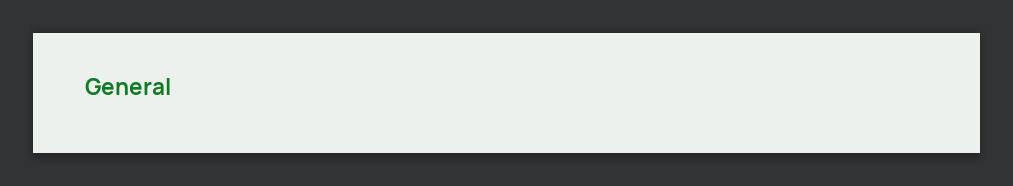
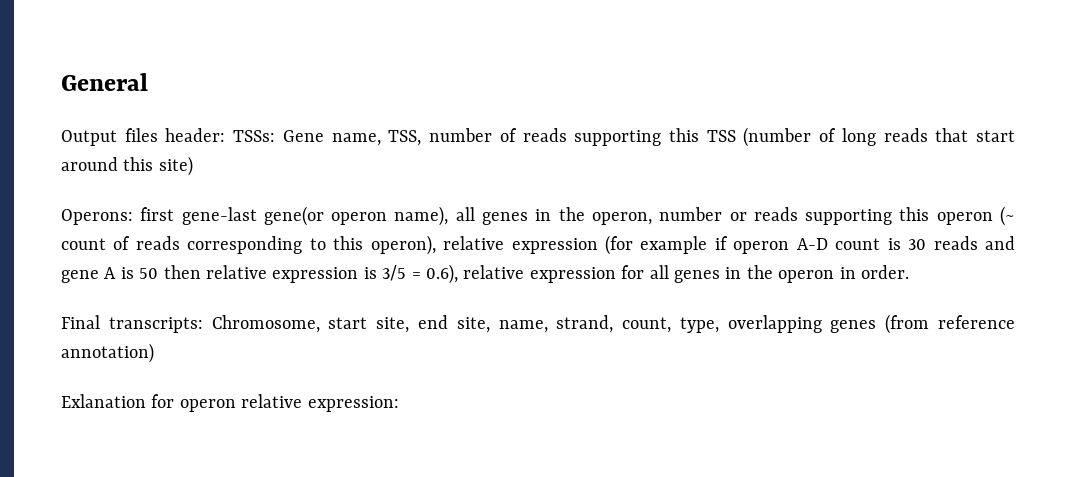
+ Output files header: TSSs: Gene name, TSS, number of reads supporting this TSS (number of long reads that start around this site)
+ Operons: first gene-last gene(or operon name), all genes in the operon, number or reads supporting this operon (~ count of reads corresponding to this operon), relative expression (for example if operon A-D count is 30 reads and gene A is 50 then relative expression is 3/5 = 0.6), relative expression for all genes in the operon in order.
+ Final transcripts: Chromosome, start site, end site, name, strand, count, type, overlapping genes (from reference annotation)
+ Exlanation for operon relative expression:

